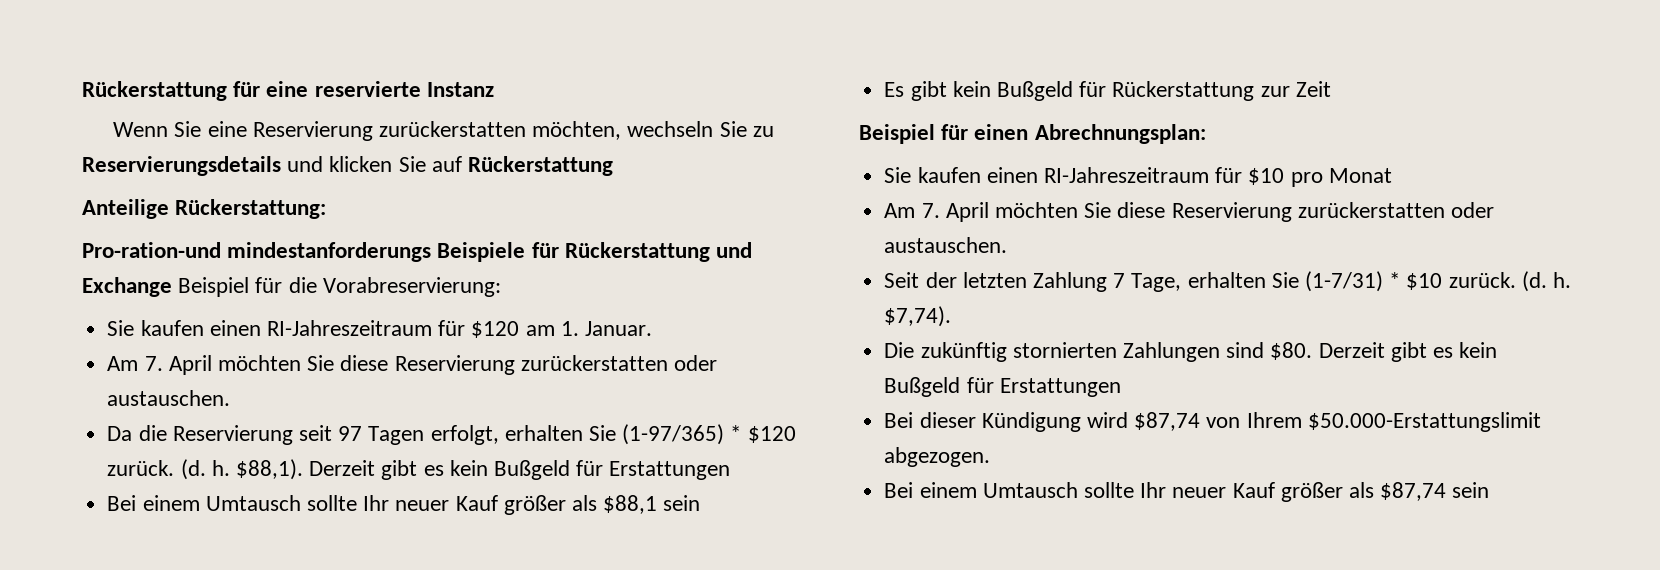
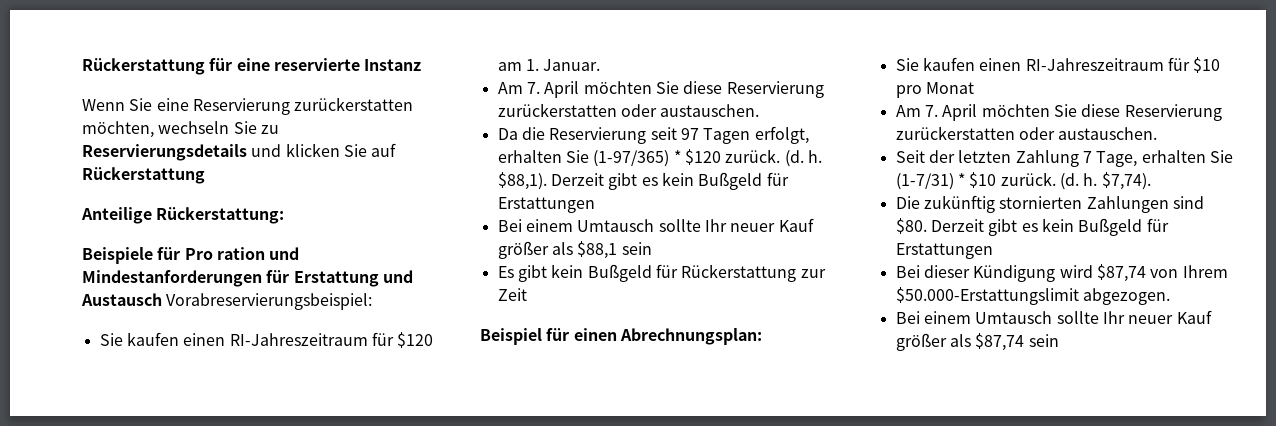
- Pro-ration-und mindestanforderungs Beispiele für Rückerstattung und Exchange Beispiel für die Vorabreservierung:
+ Beispiele für Pro ration und Mindestanforderungen für Erstattung und Austausch Vorabreservierungsbeispiel:

